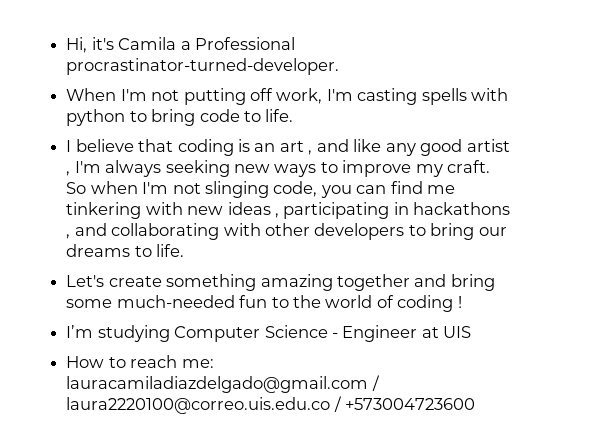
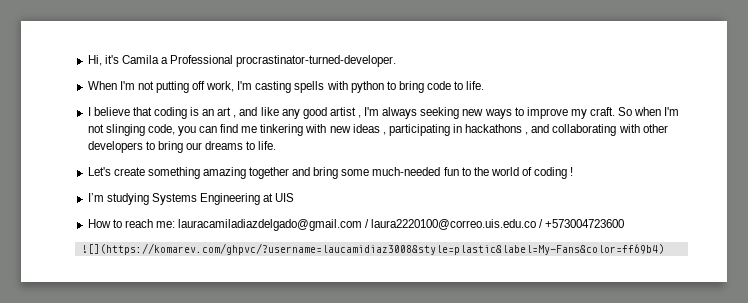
- I’m studying Computer Science - Engineer at UIS
+ I’m studying Systems Engineering at UIS
+ ![](https://komarev.com/ghpvc/?username=laucamidiaz3008&style=plastic&label=My-Fans&color=ff69b4)

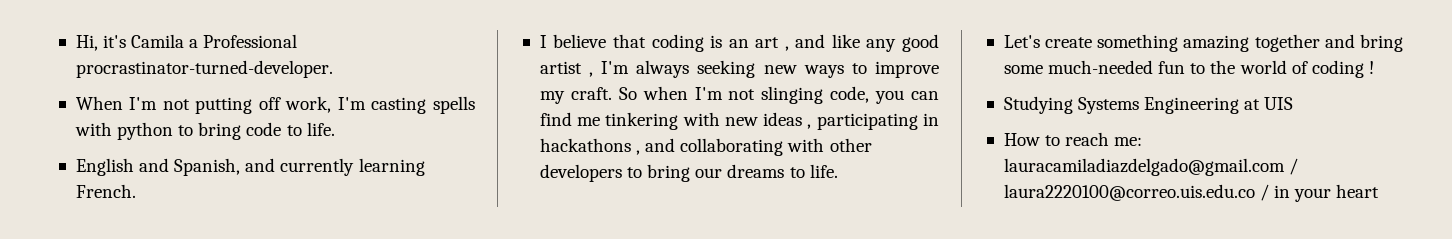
+ English and Spanish, and currently learning French.
- I’m studying Systems Engineering at UIS
+ Studying Systems Engineering at UIS
- How to reach me: lauracamiladiazdelgado@gmail.com / laura2220100@correo.uis.edu.co / +573004723600
- ![](https://komarev.com/ghpvc/?username=laucamidiaz3008&style=plastic&label=My-Fans&color=ff69b4)
+ How to reach me: lauracamiladiazdelgado@gmail.com / laura2220100@correo.uis.edu.co / in your heart

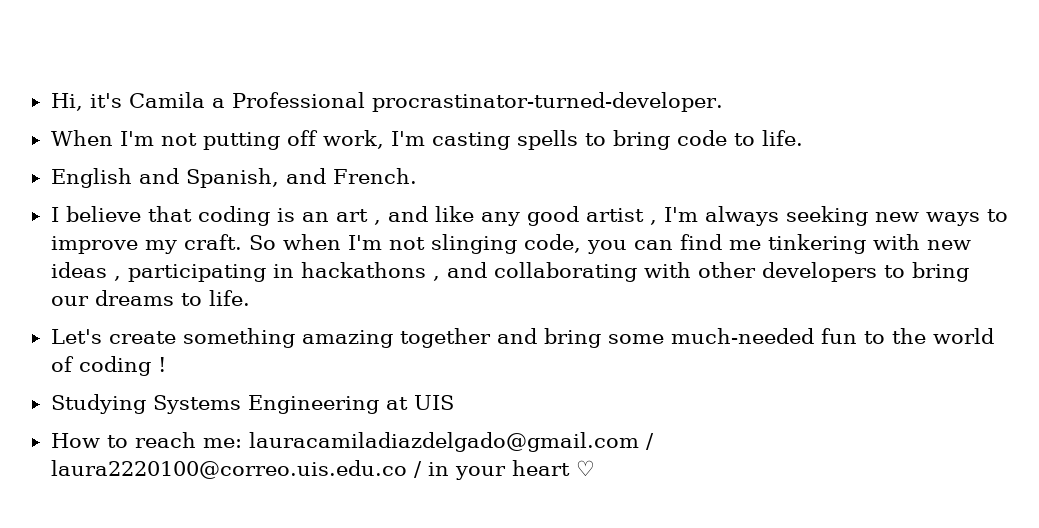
- When I'm not putting off work, I'm casting spells with python to bring code to life.
+ When I'm not putting off work, I'm casting spells to bring code to life.
- English and Spanish, and currently learning French.
+ English and Spanish, and French.
- How to reach me: lauracamiladiazdelgado@gmail.com / laura2220100@correo.uis.edu.co / in your heart
+ How to reach me: lauracamiladiazdelgado@gmail.com / laura2220100@correo.uis.edu.co / in your heart ♡

